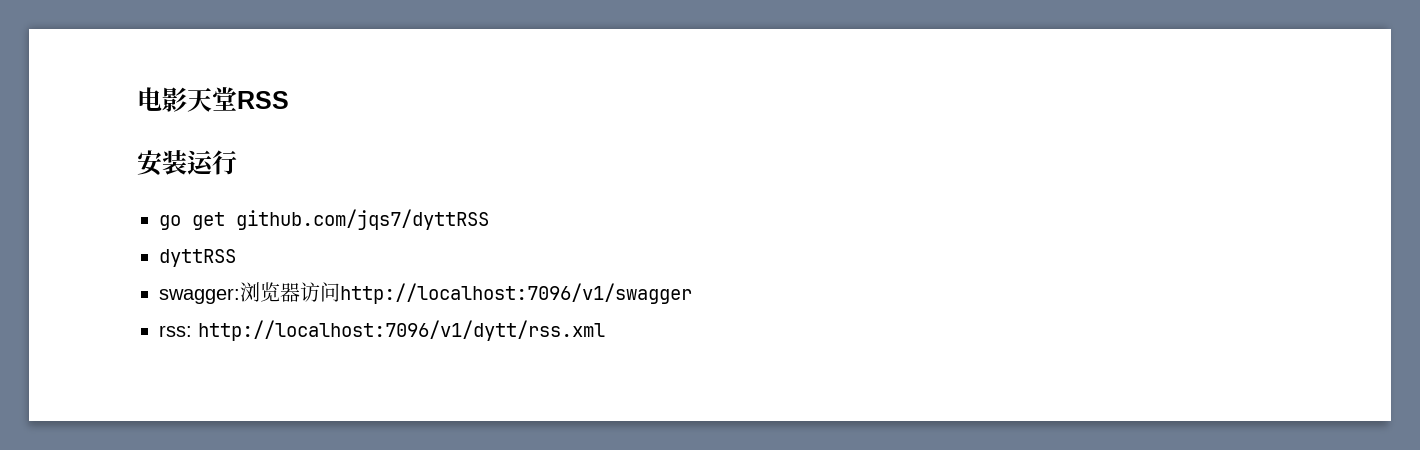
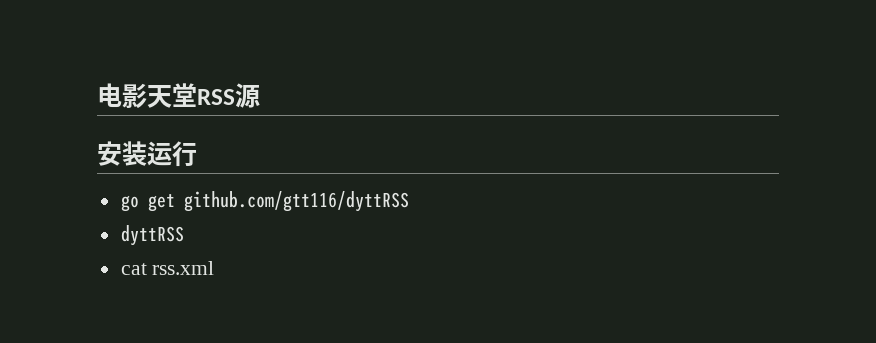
- 电影天堂RSS
+ 电影天堂RSS源
- go get github.com/jqs7/dyttRSS
+ go get github.com/gtt116/dyttRSS
- swagger:浏览器访问http://localhost:7096/v1/swagger
- rss: http://localhost:7096/v1/dytt/rss.xml
+ cat rss.xml

